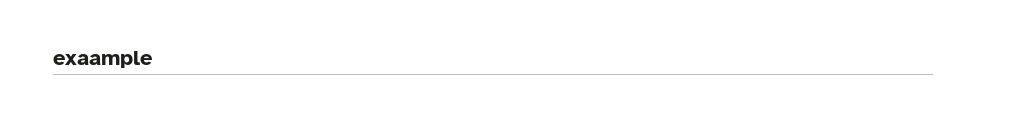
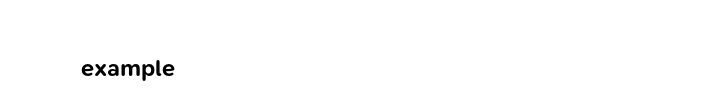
- exaample
+ example

